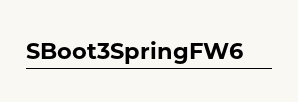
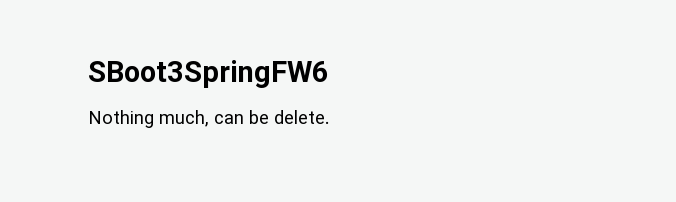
+ Nothing much, can be delete.

